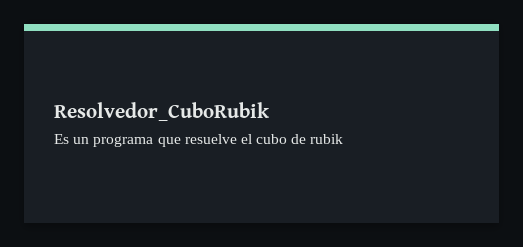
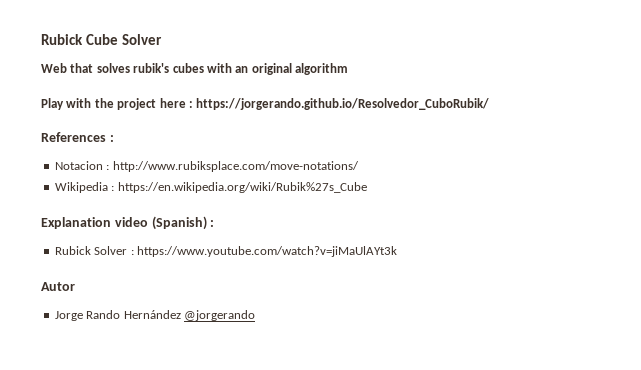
- Resolvedor_CuboRubik
- Es un programa que resuelve el cubo de rubik
+ Rubick Cube Solver
+ Web that solves rubik's cubes with an original algorithm
+ Play with the project here : https://jorgerando.github.io/Resolvedor_CuboRubik/
+ References :
+ Notacion : http://www.rubiksplace.com/move-notations/
+ Wikipedia : https://en.wikipedia.org/wiki/Rubik%27s_Cube
+ Explanation video (Spanish) :
+ Rubick Solver : https://www.youtube.com/watch?v=jiMaUlAYt3k
+ Autor
+ Jorge Rando Hernández @jorgerando

